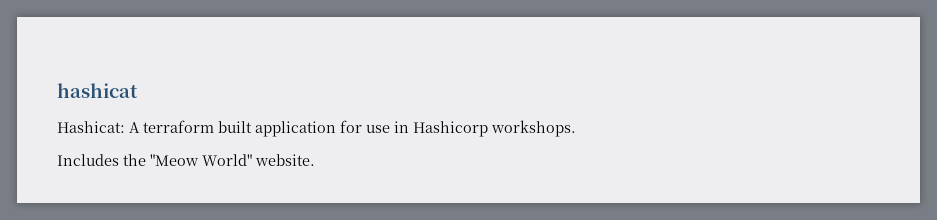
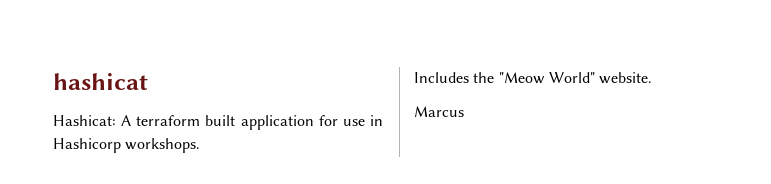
+ Marcus

